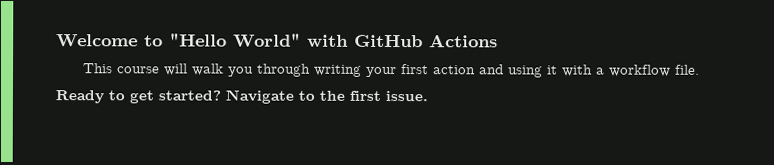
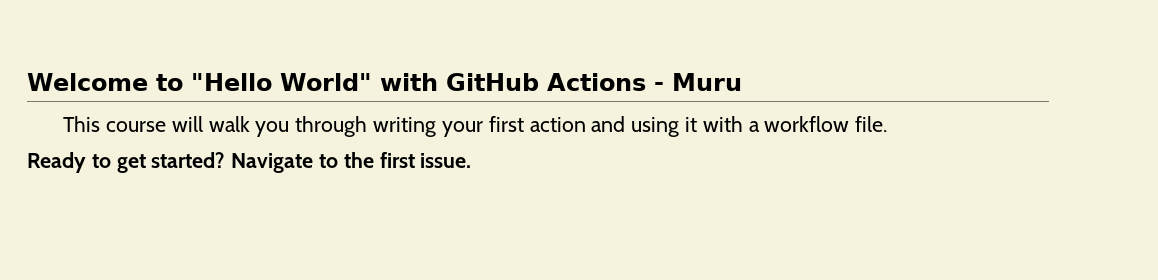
- Welcome to "Hello World" with GitHub Actions
+ Welcome to "Hello World" with GitHub Actions - Muru

